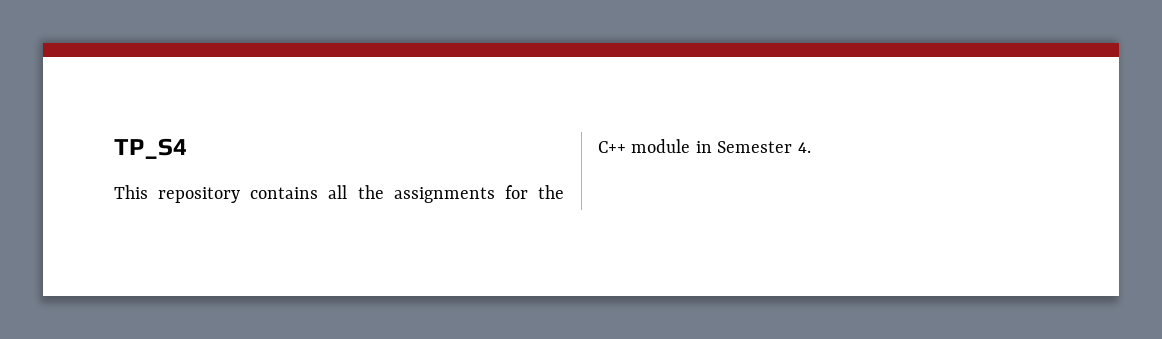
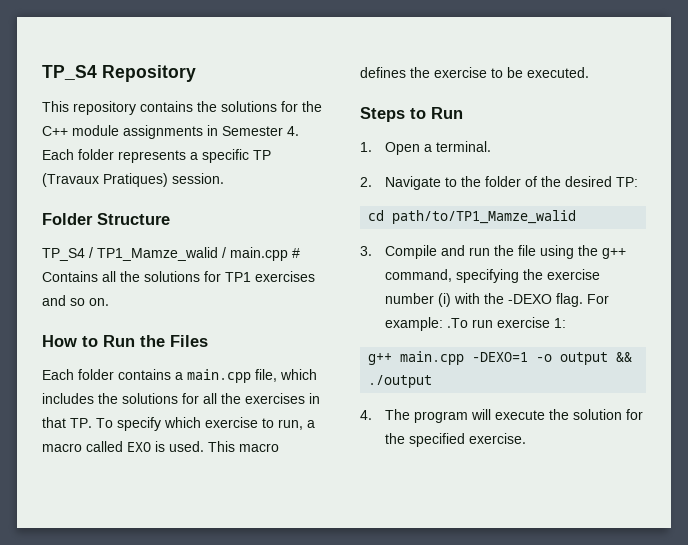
- TP_S4
+ TP_S4 Repository
- This repository contains all the assignments for the C++ module in Semester 4.
+ This repository contains the solutions for the C++ module assignments in Semester 4. Each folder represents a specific TP (Travaux Pratiques) session.
+ Folder Structure
+ TP_S4 / TP1_Mamze_walid / main.cpp # Contains all the solutions for TP1 exercises and so on.
+ How to Run the Files
+ Each folder contains a main.cpp file, which includes the solutions for all the exercises in that TP. To specify which exercise to run, a macro called EXO is used. This macro defines the exercise to be executed.
+ Steps to Run
+ 1. Open a terminal.
+ 2. Navigate to the folder of the desired TP:
+ cd path/to/TP1_Mamze_walid
+ 3. Compile and run the file using the g++ command, specifying the exercise number (i) with the -DEXO flag. For example: .To run exercise 1:
+ g++ main.cpp -DEXO=1 -o output && ./output
+ 4. The program will execute the solution for the specified exercise.

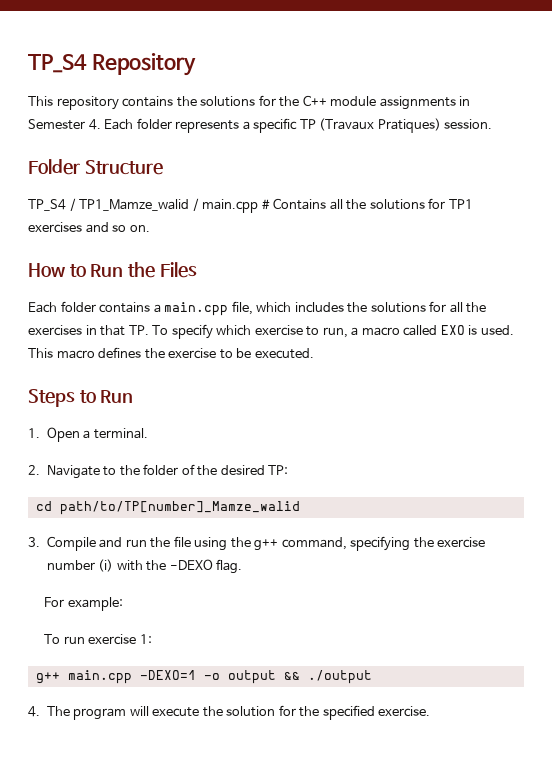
- cd path/to/TP1_Mamze_walid
+ cd path/to/TP[number]_Mamze_walid
- 3. Compile and run the file using the g++ command, specifying the exercise number (i) with the -DEXO flag. For example: .To run exercise 1:
+ 3. Compile and run the file using the g++ command, specifying the exercise number (i) with the -DEXO flag.
+ For example:
+ To run exercise 1:

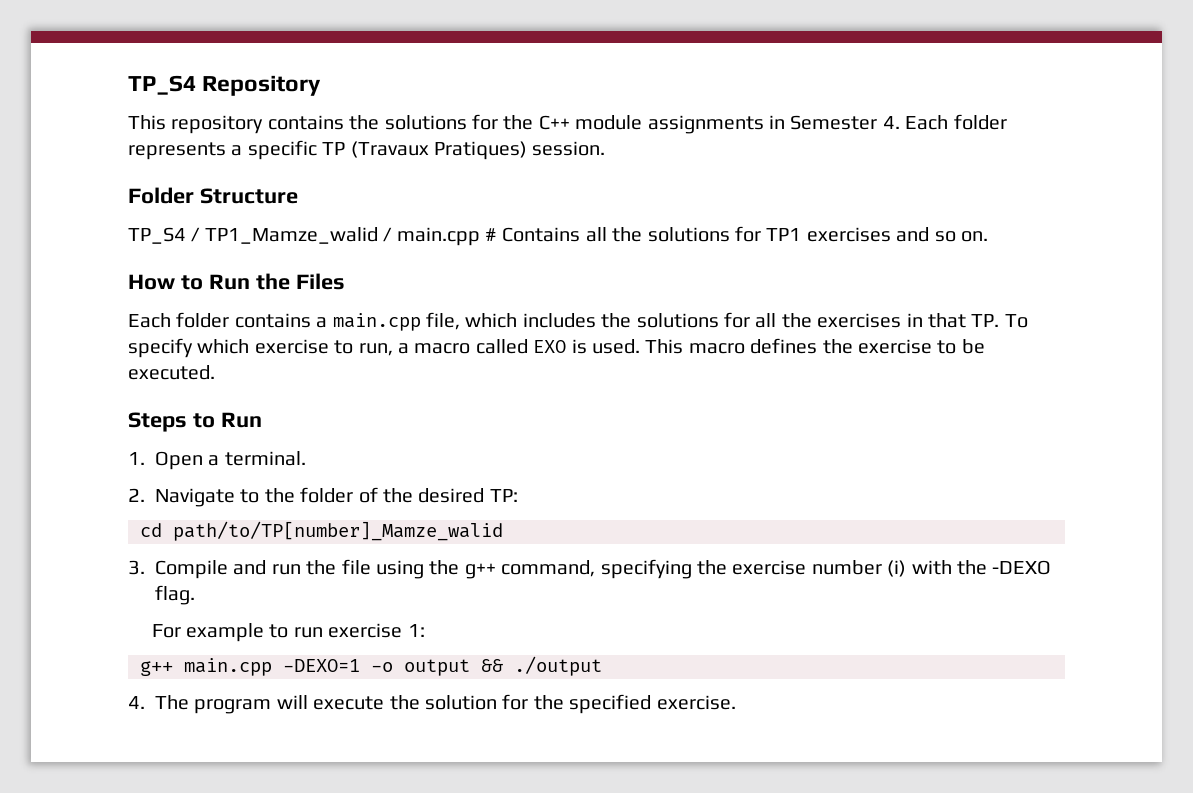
- For example:
- To run exercise 1:
+ For example to run exercise 1:

